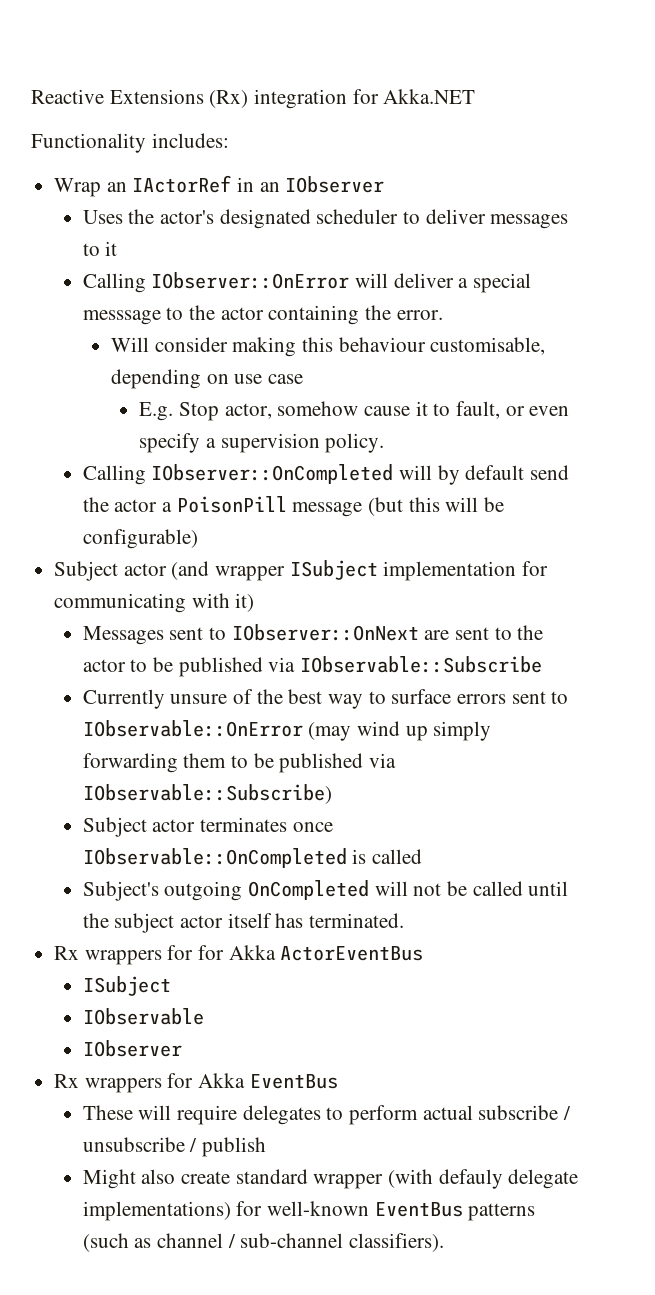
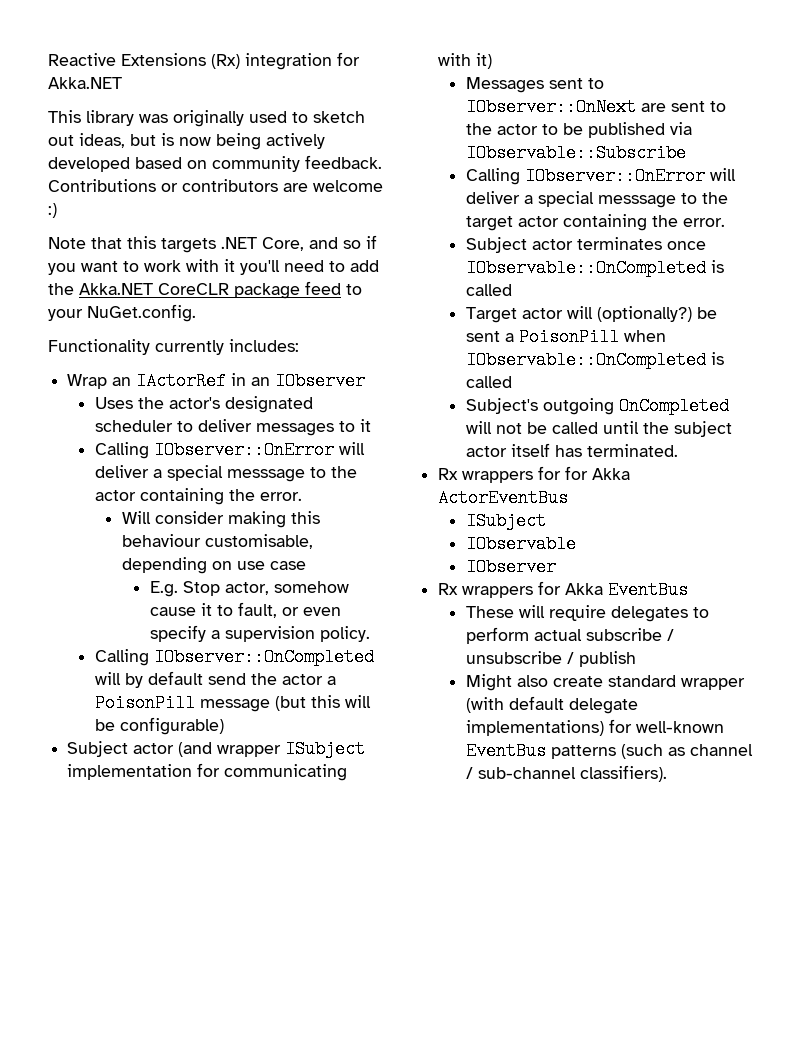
+ This library was originally used to sketch out ideas, but is now being actively developed based on community feedback. Contributions or contributors are welcome :)
+ Note that this targets .NET Core, and so if you want to work with it you'll need to add the Akka.NET CoreCLR package feed to your NuGet.config.
- Functionality includes:
+ Functionality currently includes:
- Currently unsure of the best way to surface errors sent to IObservable::OnError (may wind up simply forwarding them to be published via IObservable::Subscribe)
+ Calling IObserver::OnError will deliver a special messsage to the target actor containing the error.
+ Target actor will (optionally?) be sent a PoisonPill when IObservable::OnCompleted is called
- Might also create standard wrapper (with defauly delegate implementations) for well-known EventBus patterns (such as channel / sub-channel classifiers).
+ Might also create standard wrapper (with default delegate implementations) for well-known EventBus patterns (such as channel / sub-channel classifiers).

